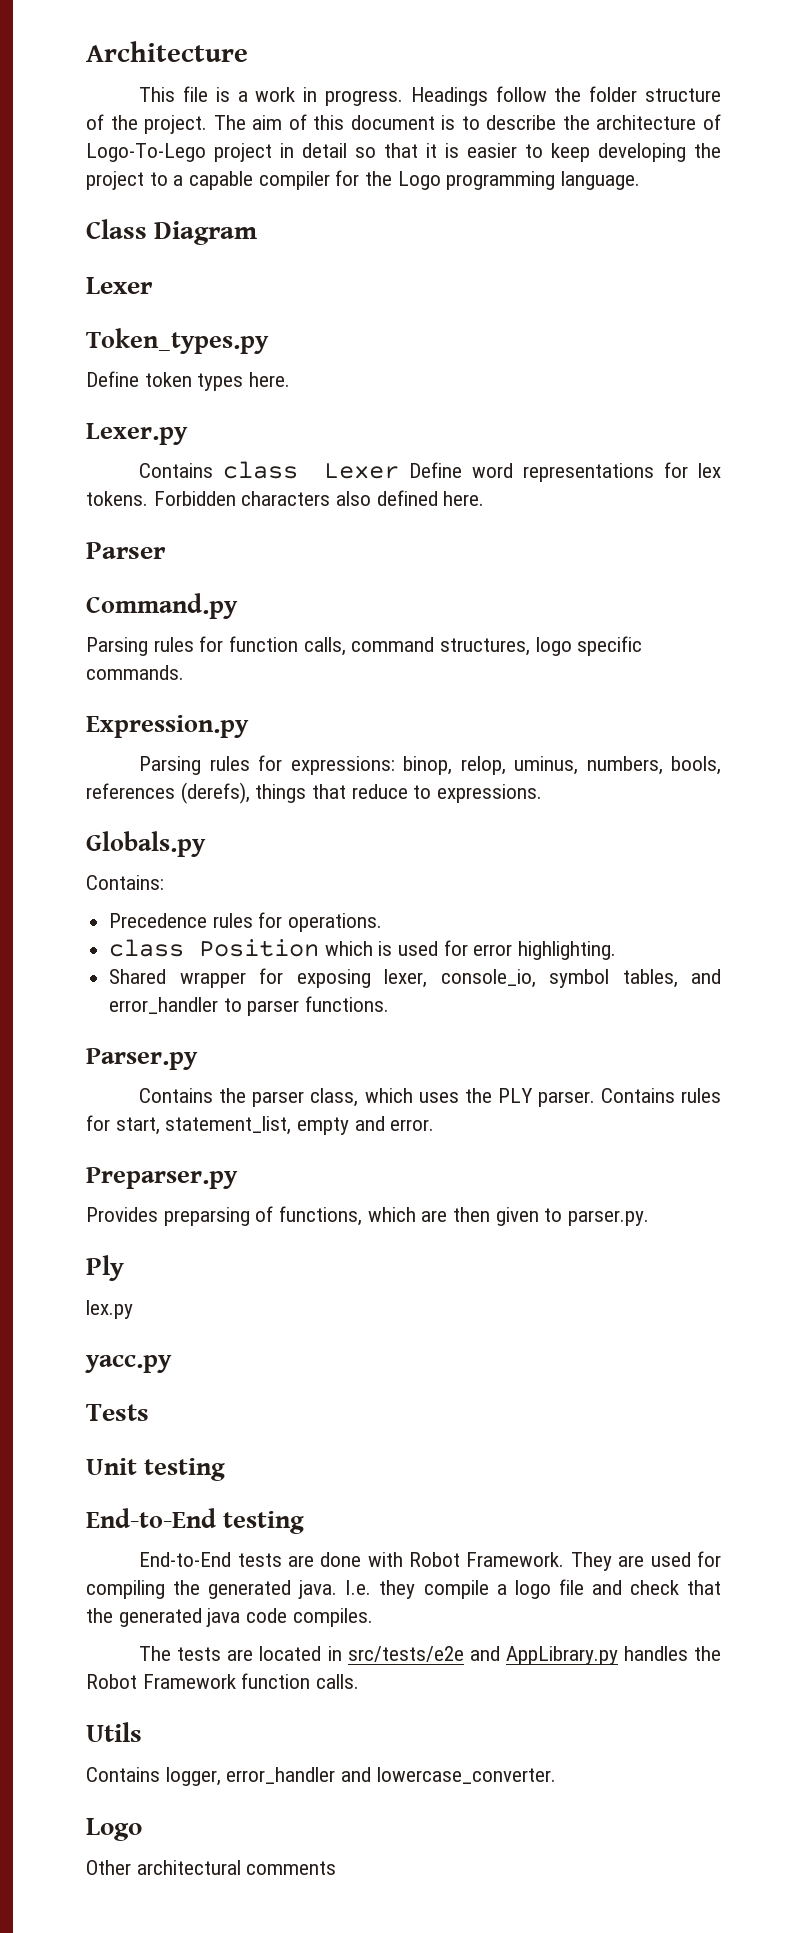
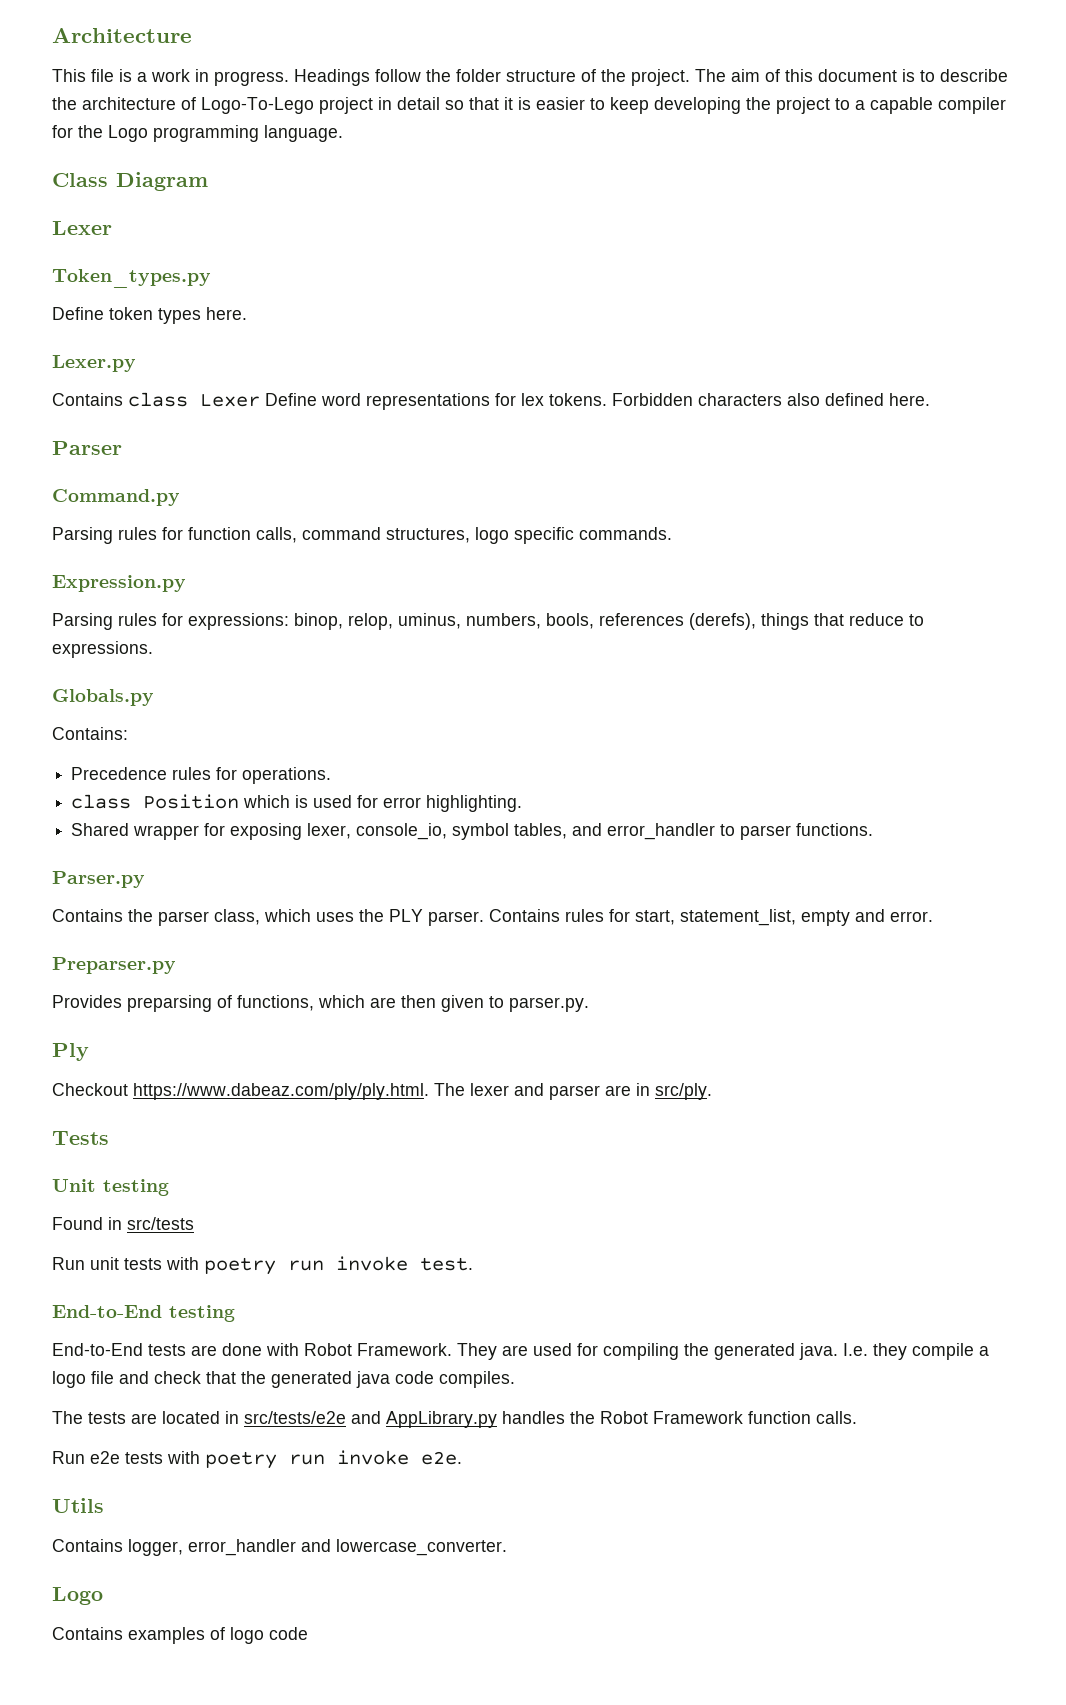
- lex.py
- yacc.py
+ Checkout https://www.dabeaz.com/ply/ply.html. The lexer and parser are in src/ply.
  Tests
  Unit testing
+ Found in src/tests
+ Run unit tests with poetry run invoke test.
+ Run e2e tests with poetry run invoke e2e.
- Other architectural comments
+ Contains examples of logo code

